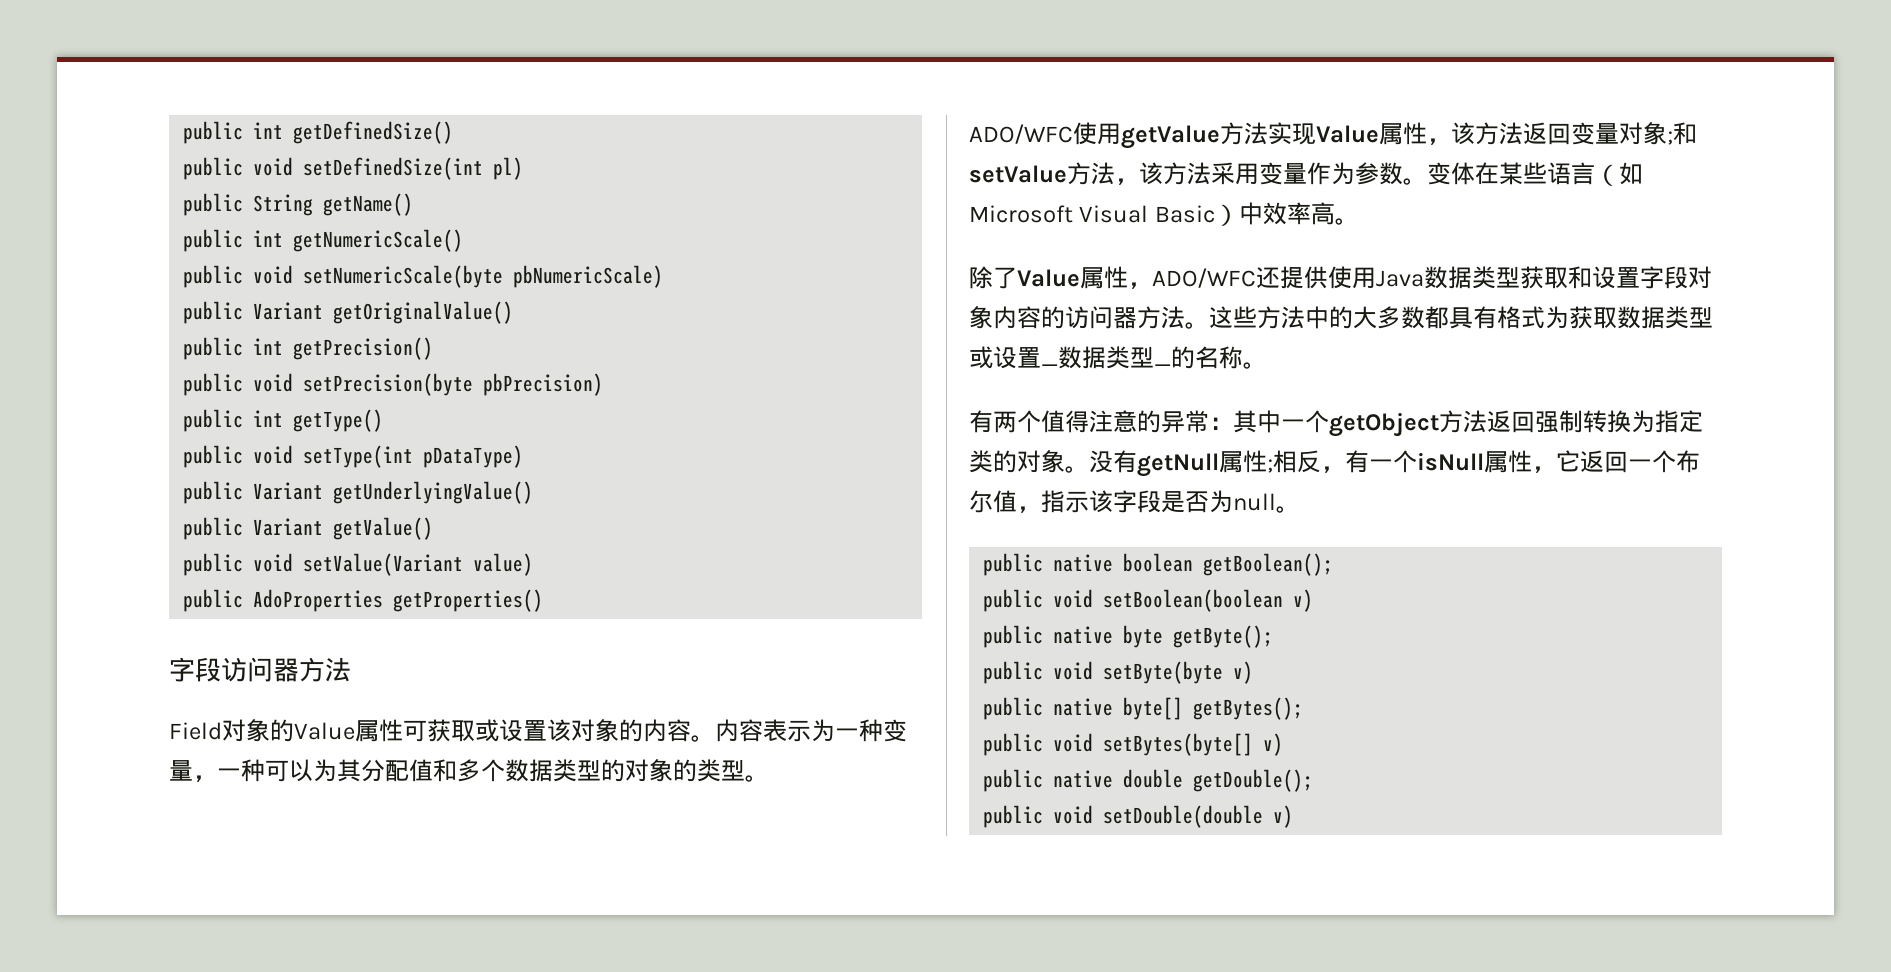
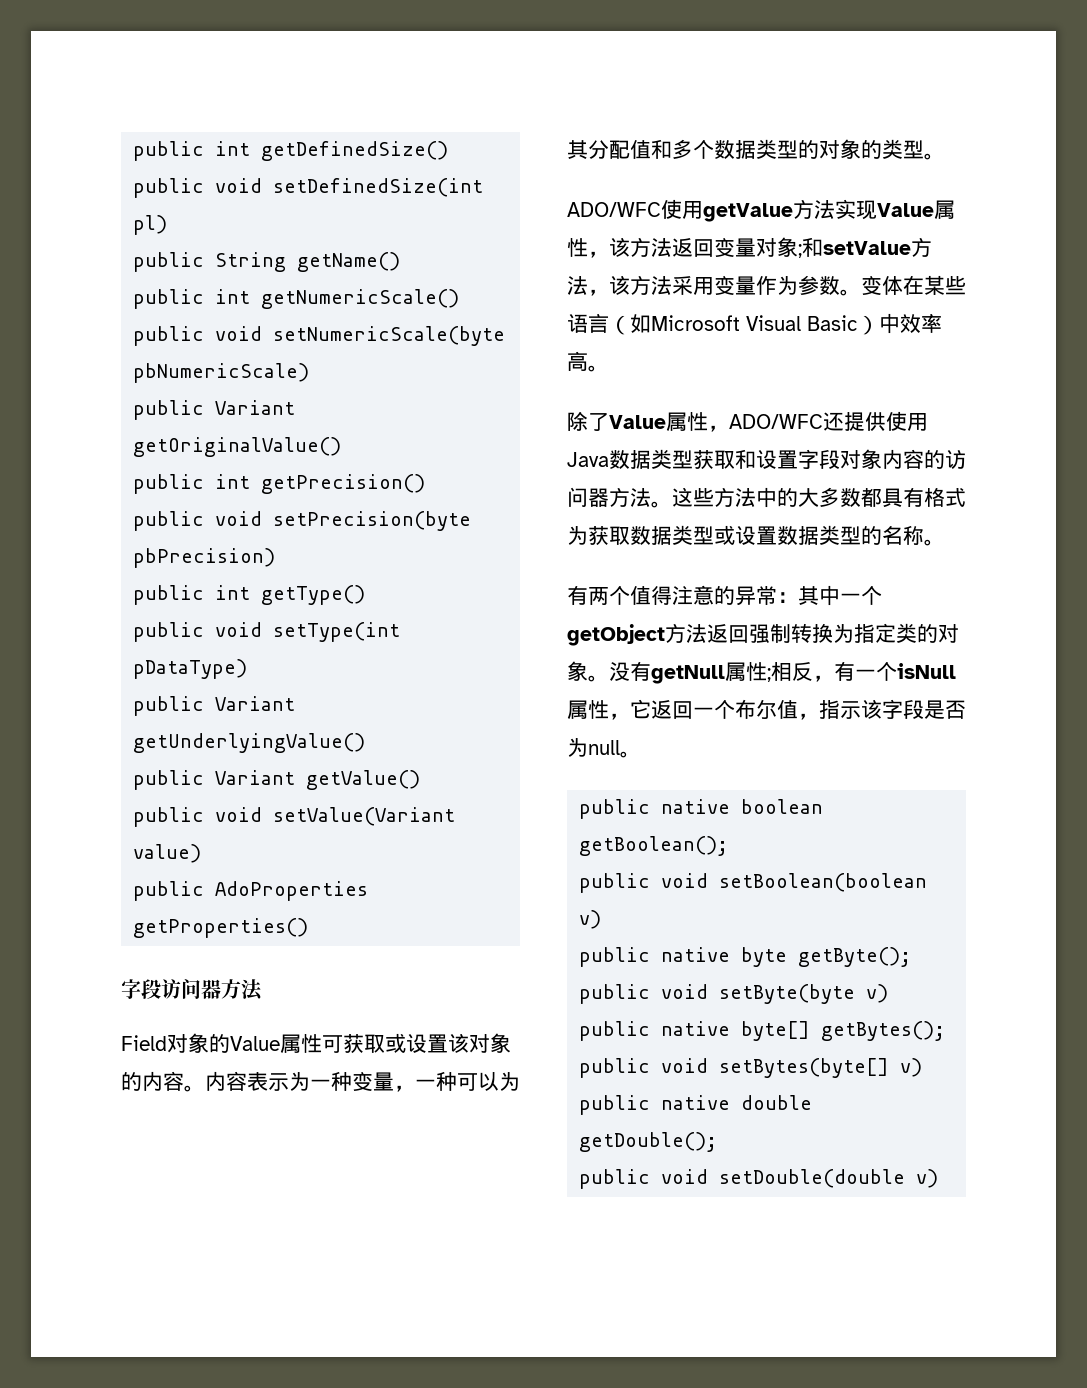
- 这些方法中的大多数都具有格式为获取数据类型或设置_数据类型_的名称。
+ 这些方法中的大多数都具有格式为获取数据类型或设置数据类型的名称。

